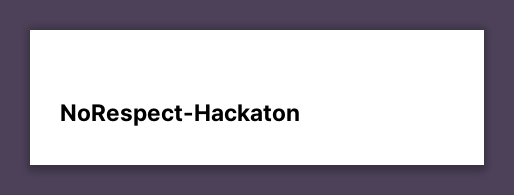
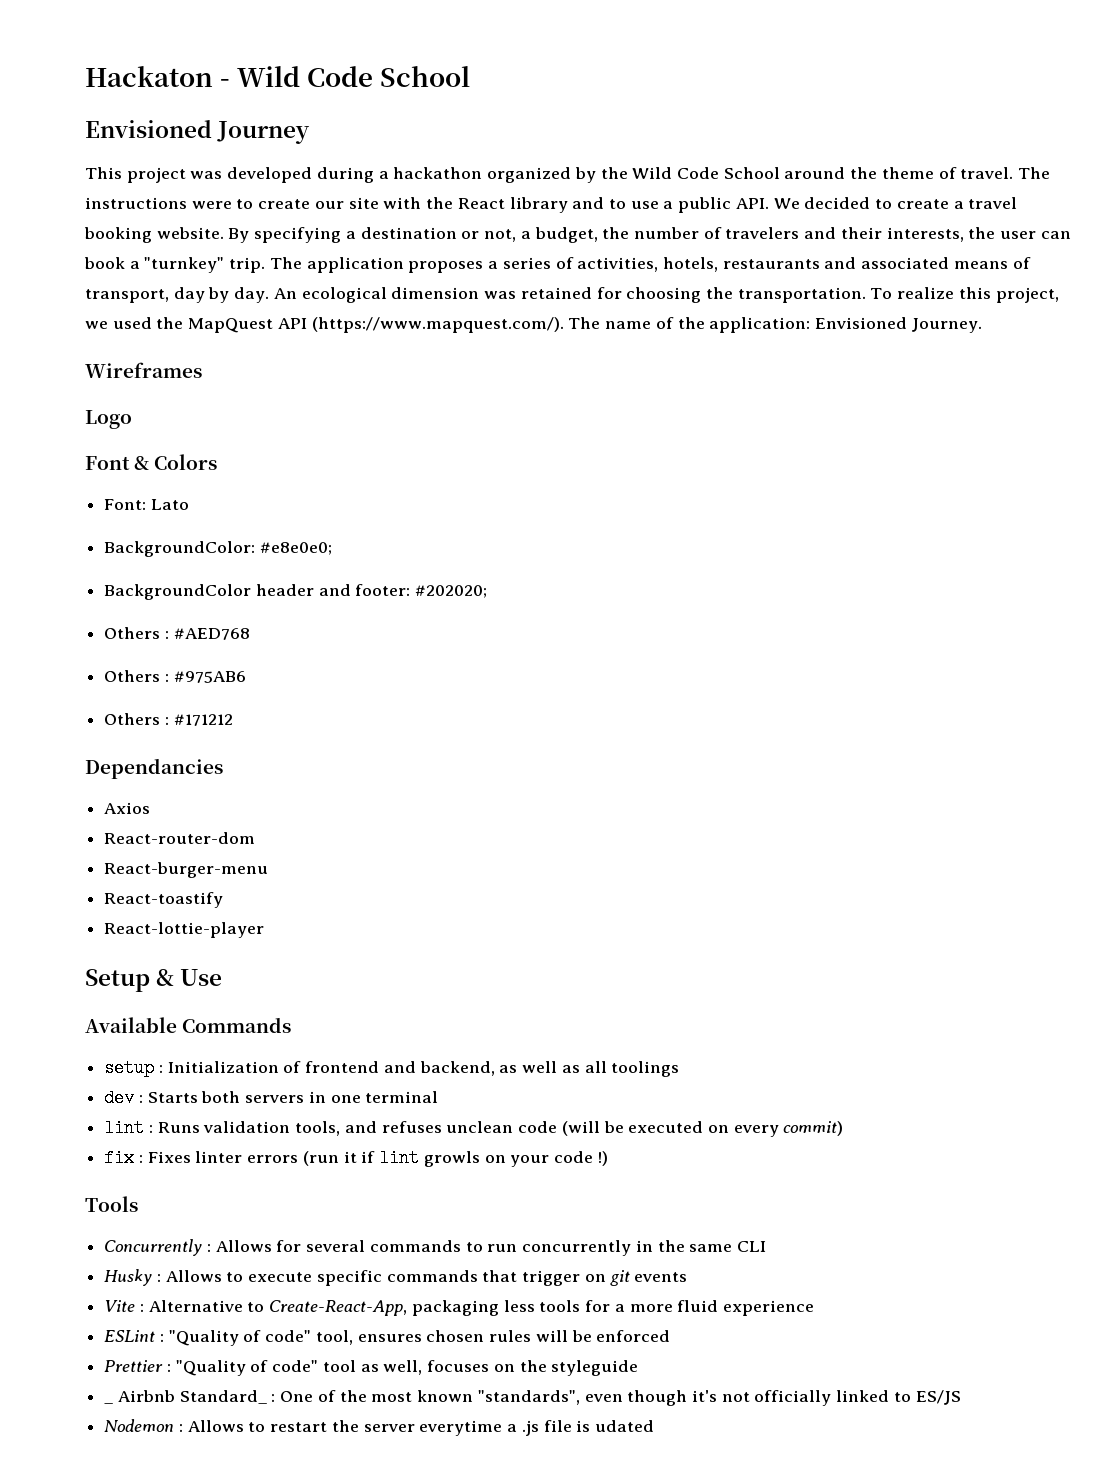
- NoRespect-Hackaton
+ Hackaton - Wild Code School
+ Envisioned Journey
+ This project was developed during a hackathon organized by the Wild Code School around the theme of travel. The instructions were to create our site with the React library and to use a public API. We decided to create a travel booking website. By specifying a destination or not, a budget, the number of travelers and their interests, the user can book a "turnkey" trip. The application proposes a series of activities, hotels, restaurants and associated means of transport, day by day. An ecological dimension was retained for choosing the transportation. To realize this project, we used the MapQuest API (https://www.mapquest.com/). The name of the application: Envisioned Journey.
+ Wireframes
+ Logo
+ Font & Colors
+ Font: Lato
+ BackgroundColor: #e8e0e0;
+ BackgroundColor header and footer: #202020;
+ Others : #AED768
+ Others : #975AB6
+ Others : #171212
+ Dependancies
+ Axios
+ React-router-dom
+ React-burger-menu
+ React-toastify
+ React-lottie-player
+ Setup & Use
+ Available Commands
+ setup : Initialization of frontend and backend, as well as all toolings
+ dev : Starts both servers in one terminal
+ lint : Runs validation tools, and refuses unclean code (will be executed on every commit)
+ fix : Fixes linter errors (run it if lint growls on your code !)
+ Tools
+ Concurrently : Allows for several commands to run concurrently in the same CLI
+ Husky : Allows to execute specific commands that trigger on git events
+ Vite : Alternative to Create-React-App, packaging less tools for a more fluid experience
+ ESLint : "Quality of code" tool, ensures chosen rules will be enforced
+ Prettier : "Quality of code" tool as well, focuses on the styleguide
+ _ Airbnb Standard_ : One of the most known "standards", even though it's not officially linked to ES/JS
+ Nodemon : Allows to restart the server everytime a .js file is udated

